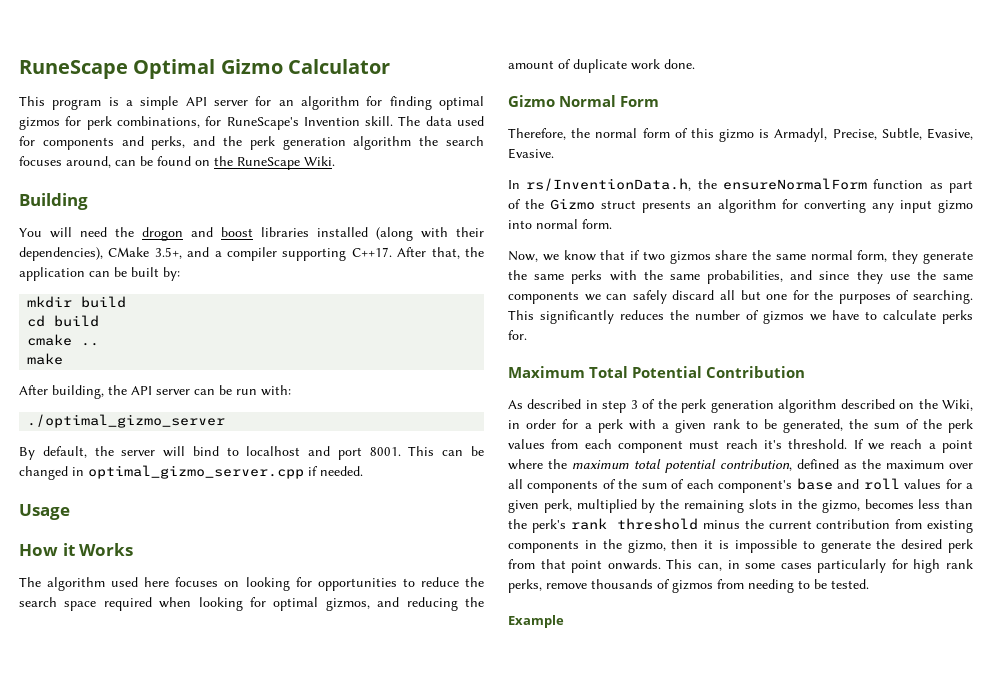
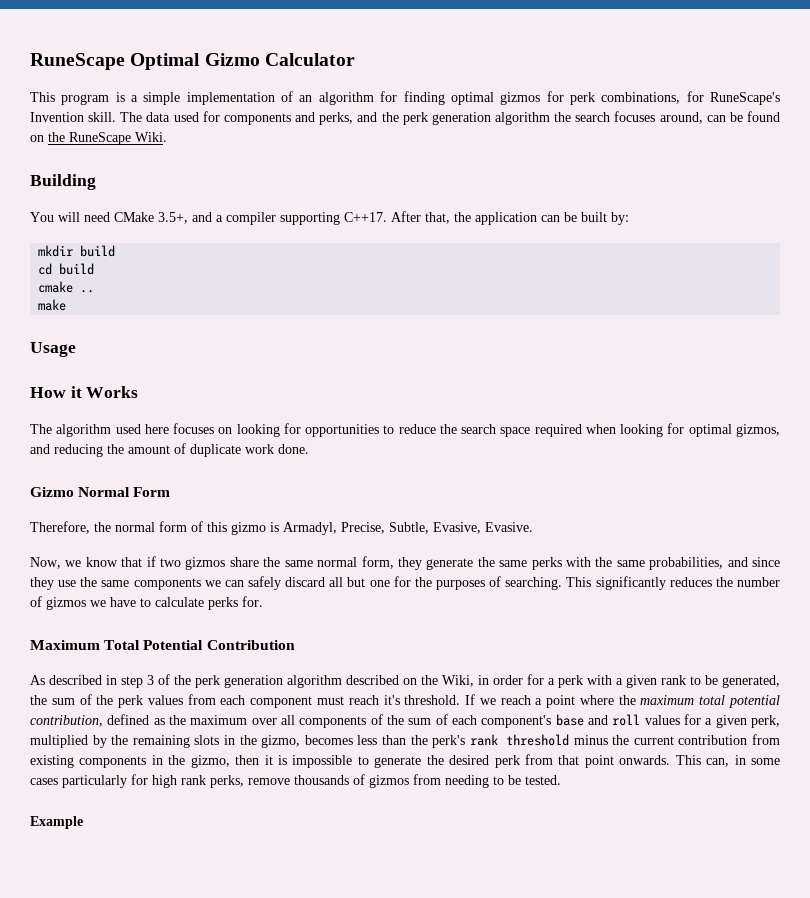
- This program is a simple API server for an algorithm for finding optimal gizmos for perk combinations, for RuneScape's Invention skill.
+ This program is a simple implementation of an algorithm for finding optimal gizmos for perk combinations, for RuneScape's Invention skill.
- You will need the drogon and boost libraries installed (along with their dependencies), CMake 3.5+, and a compiler supporting C++17.
+ You will need CMake 3.5+, and a compiler supporting C++17.
- After building, the API server can be run with:
- ./optimal_gizmo_server
- By default, the server will bind to localhost and port 8001. This can be changed in optimal_gizmo_server.cpp if needed.
- In rs/InventionData.h, the ensureNormalForm function as part of the Gizmo struct presents an algorithm for converting any input gizmo into normal form.

